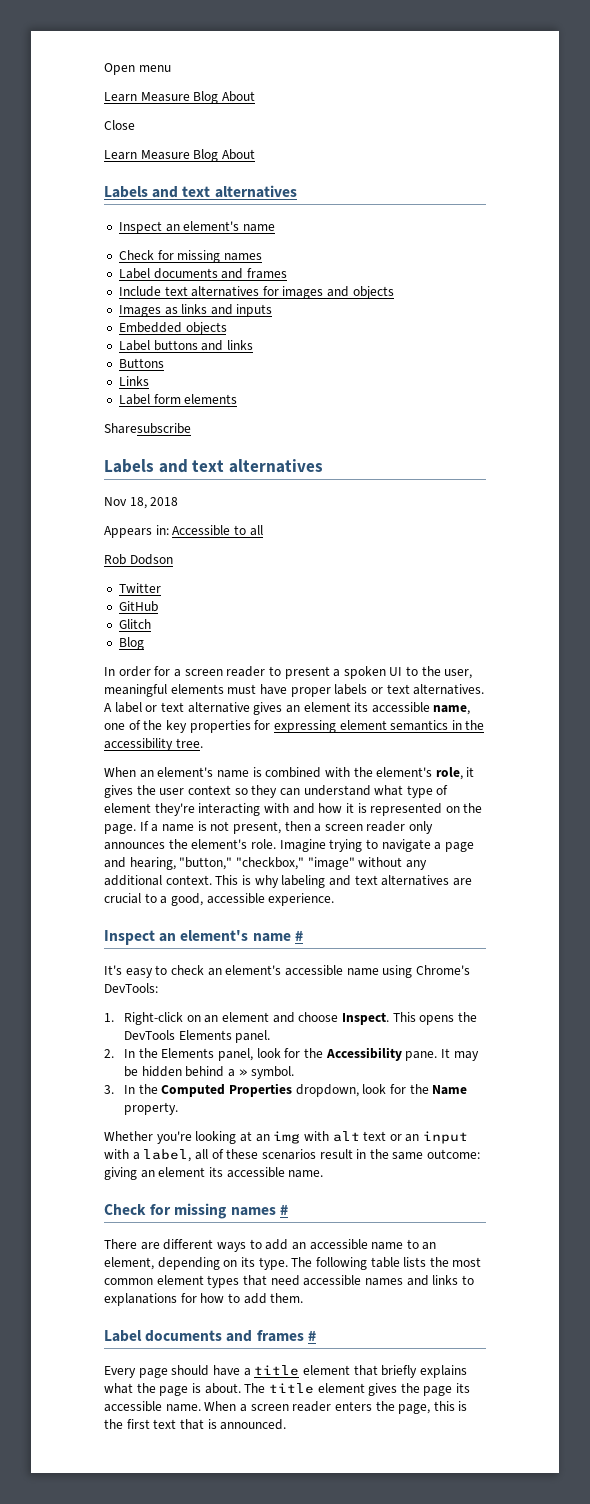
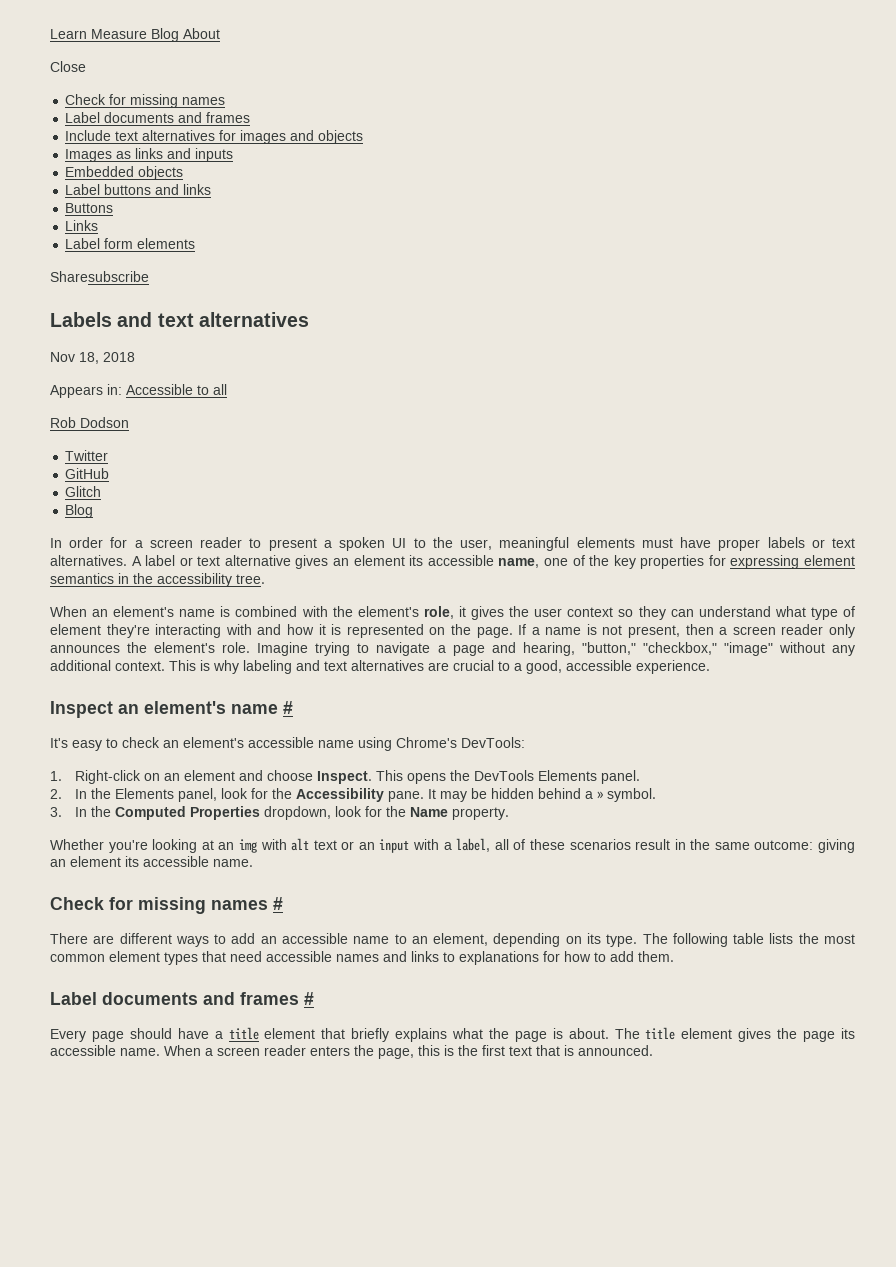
- Open menu
  Close
- Learn Measure Blog About
- Labels and text alternatives
- Inspect an element's name

